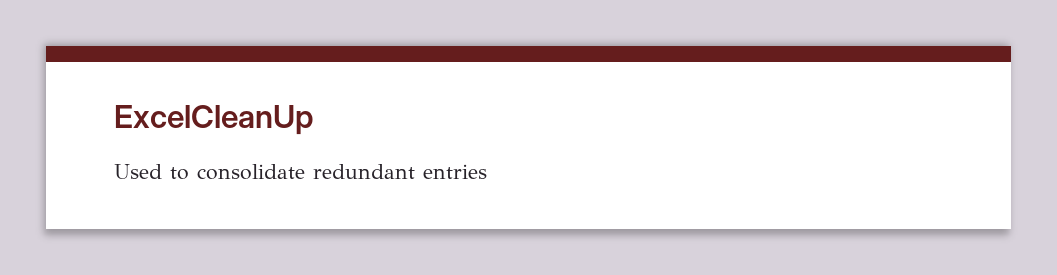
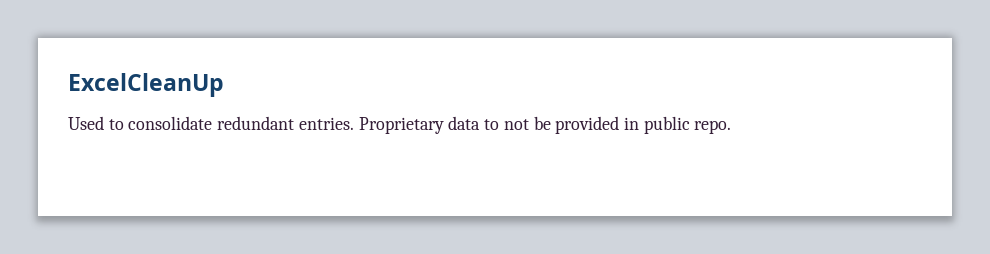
- Used to consolidate redundant entries
+ Used to consolidate redundant entries. Proprietary data to not be provided in public repo.

